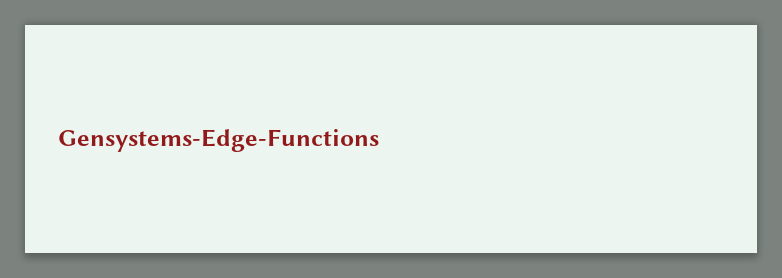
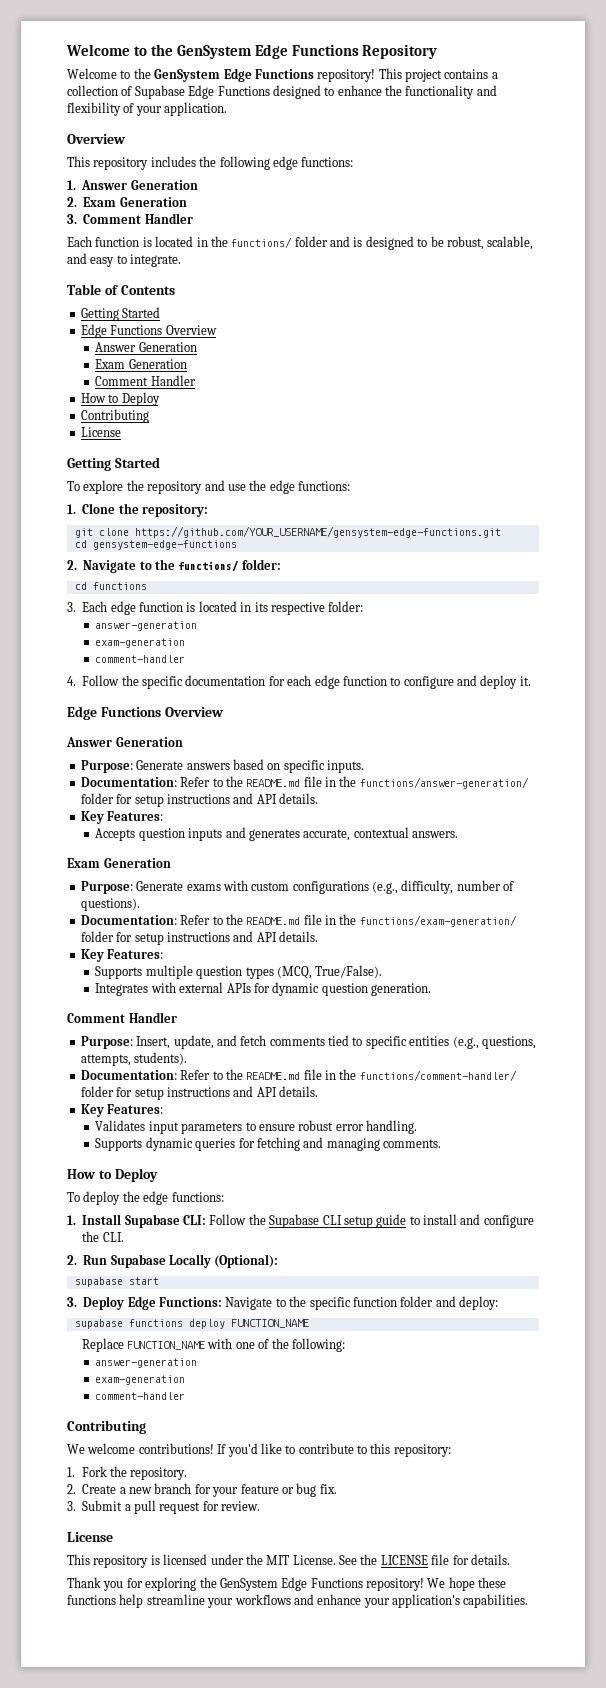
- Gensystems-Edge-Functions
+ Welcome to the GenSystem Edge Functions Repository
+ Welcome to the GenSystem Edge Functions repository! This project contains a collection of Supabase Edge Functions designed to enhance the functionality and flexibility of your application.
+ Overview
+ This repository includes the following edge functions:
+ 1. Answer Generation
+ 2. Exam Generation
+ 3. Comment Handler
+ Each function is located in the functions/ folder and is designed to be robust, scalable, and easy to integrate.
+ Table of Contents
+ Getting Started
+ Edge Functions Overview
+ Answer Generation
+ Exam Generation
+ Comment Handler
+ How to Deploy
+ Contributing
+ License
+ Getting Started
+ To explore the repository and use the edge functions:
+ 1. Clone the repository:
+ git clone https://github.com/YOUR_USERNAME/gensystem-edge-functions.git
+ cd gensystem-edge-functions
+ 2. Navigate to the functions/ folder:
+ cd functions
+ 3. Each edge function is located in its respective folder:
+ answer-generation
+ exam-generation
+ comment-handler
+ 4. Follow the specific documentation for each edge function to configure and deploy it.
+ Edge Functions Overview
+ Answer Generation
+ Purpose: Generate answers based on specific inputs.
+ Documentation: Refer to the README.md file in the functions/answer-generation/ folder for setup instructions and API details.
+ Key Features:
+ Accepts question inputs and generates accurate, contextual answers.
+ Exam Generation
+ Purpose: Generate exams with custom configurations (e.g., difficulty, number of questions).
+ Documentation: Refer to the README.md file in the functions/exam-generation/ folder for setup instructions and API details.
+ Key Features:
+ Supports multiple question types (MCQ, True/False).
+ Integrates with external APIs for dynamic question generation.
+ Comment Handler
+ Purpose: Insert, update, and fetch comments tied to specific entities (e.g., questions, attempts, students).
+ Documentation: Refer to the README.md file in the functions/comment-handler/ folder for setup instructions and API details.
+ Key Features:
+ Validates input parameters to ensure robust error handling.
+ Supports dynamic queries for fetching and managing comments.
+ How to Deploy
+ To deploy the edge functions:
+ 1. Install Supabase CLI: Follow the Supabase CLI setup guide to install and configure the CLI.
+ 2. Run Supabase Locally (Optional):
+ supabase start
+ 3. Deploy Edge Functions: Navigate to the specific function folder and deploy:
+ supabase functions deploy FUNCTION_NAME
+ Replace FUNCTION_NAME with one of the following:
+ answer-generation
+ exam-generation
+ comment-handler
+ Contributing
+ We welcome contributions! If you'd like to contribute to this repository:
+ 1. Fork the repository.
+ 2. Create a new branch for your feature or bug fix.
+ 3. Submit a pull request for review.
+ License
+ This repository is licensed under the MIT License. See the LICENSE file for details.
+ Thank you for exploring the GenSystem Edge Functions repository! We hope these functions help streamline your workflows and enhance your application's capabilities.

